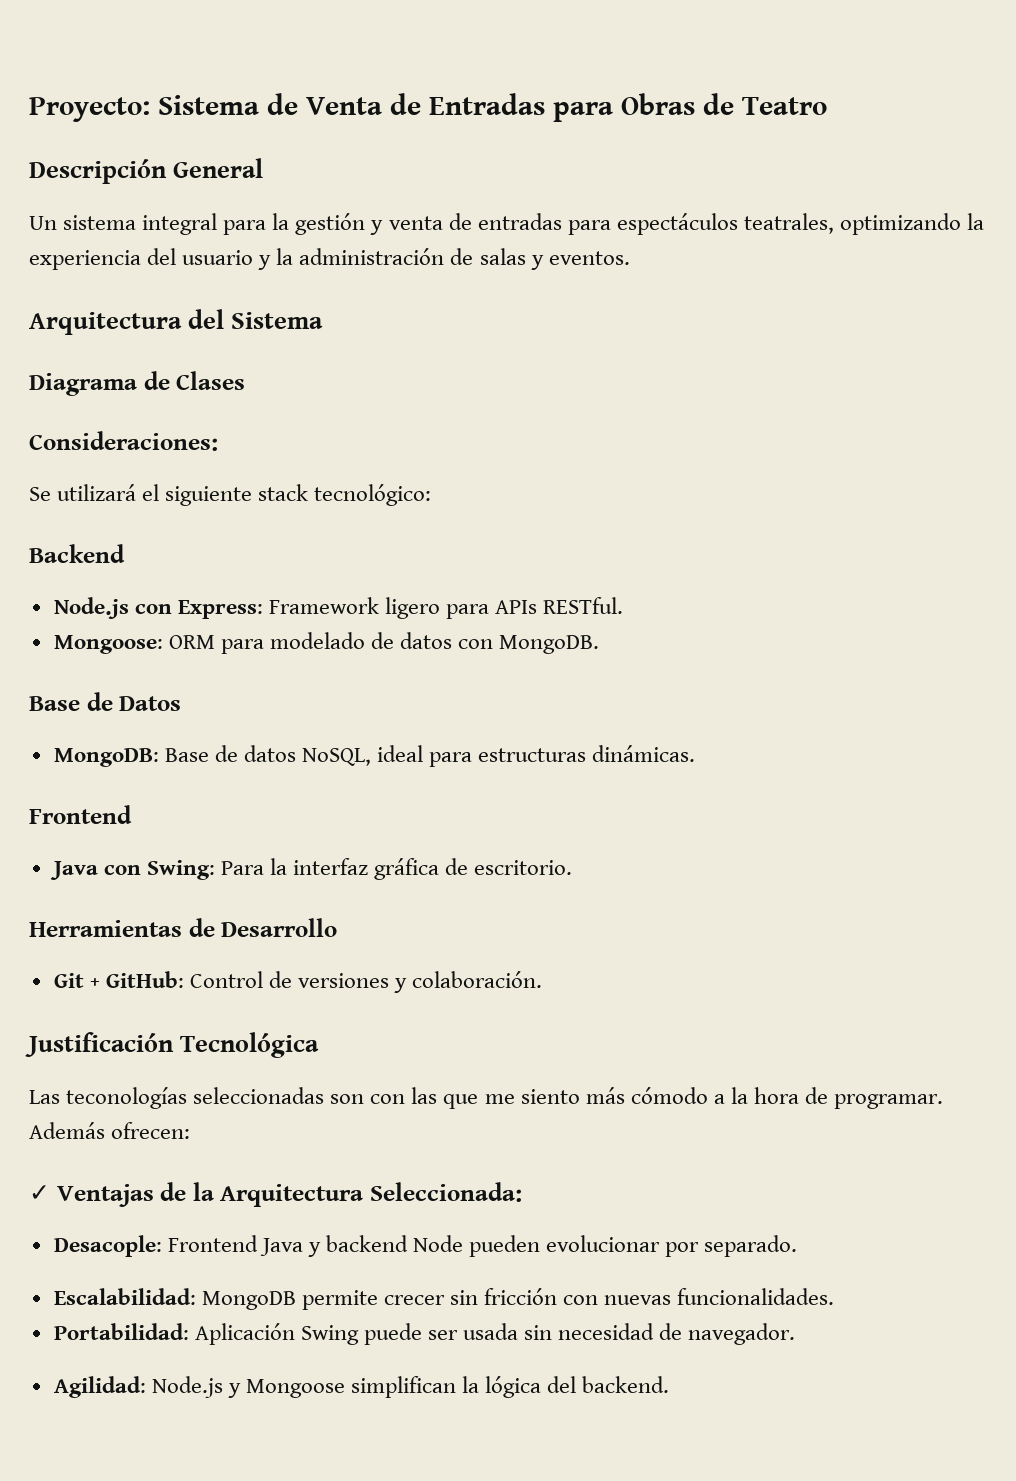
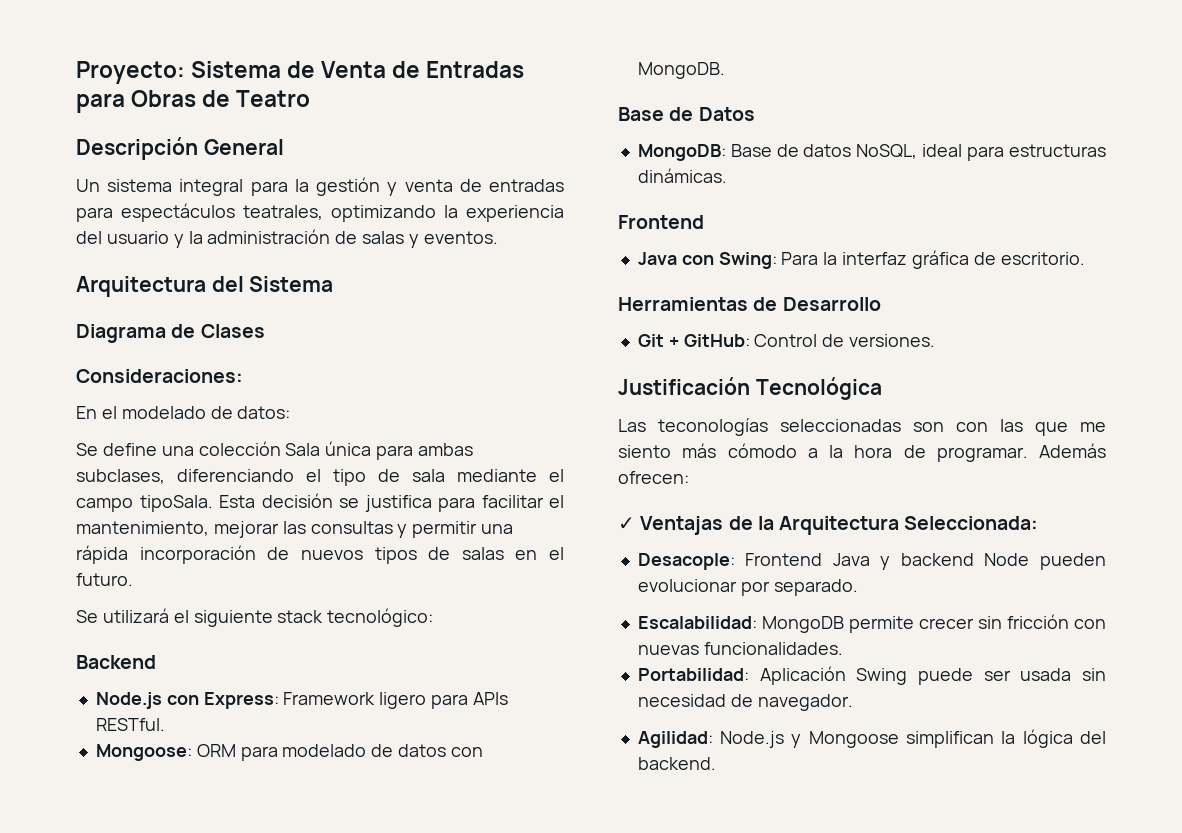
+ En el modelado de datos:
+ Se define una colección Sala única para ambas subclases, diferenciando el tipo de sala mediante el campo tipoSala. Esta decisión se justifica para facilitar el mantenimiento, mejorar las consultas y permitir una rápida incorporación de nuevos tipos de salas en el futuro.
- Git + GitHub: Control de versiones y colaboración.
+ Git + GitHub: Control de versiones.

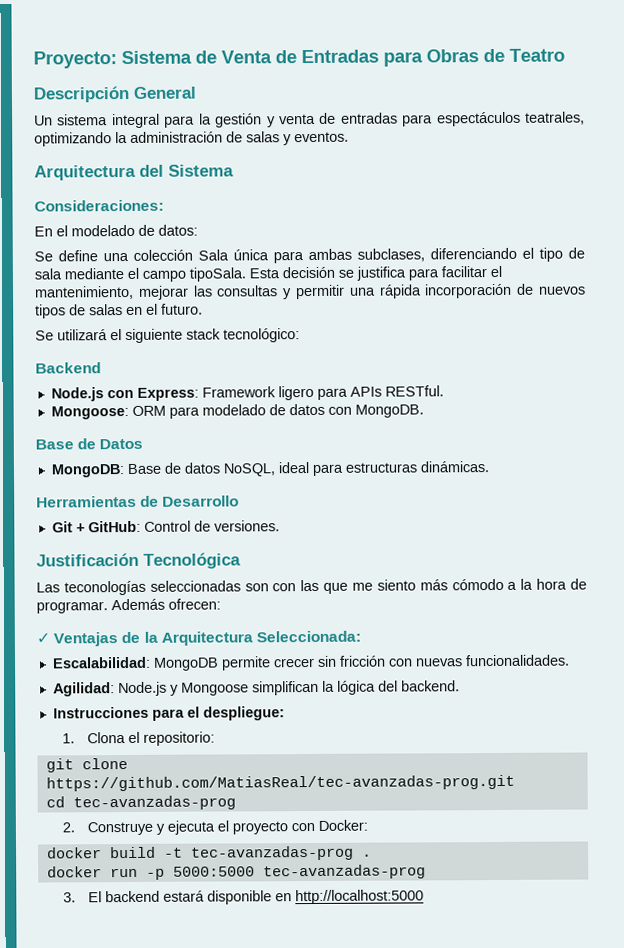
- Un sistema integral para la gestión y venta de entradas para espectáculos teatrales, optimizando la experiencia del usuario y la administración de salas y eventos.
+ Un sistema integral para la gestión y venta de entradas para espectáculos teatrales, optimizando la administración de salas y eventos.
- Diagrama de Clases
  MongoDB: Base de datos NoSQL, ideal para estructuras dinámicas.
- Frontend
- Java con Swing: Para la interfaz gráfica de escritorio.
- Desacople: Frontend Java y backend Node pueden evolucionar por separado.
- Portabilidad: Aplicación Swing puede ser usada sin necesidad de navegador.
+ Instrucciones para el despliegue:
+ 1. Clona el repositorio:
+ git clone https://github.com/MatiasReal/tec-avanzadas-prog.git
+ cd tec-avanzadas-prog
+ 2. Construye y ejecuta el proyecto con Docker:
+ docker build -t tec-avanzadas-prog .
+ docker run -p 5000:5000 tec-avanzadas-prog
+ 3. El backend estará disponible en http://localhost:5000

